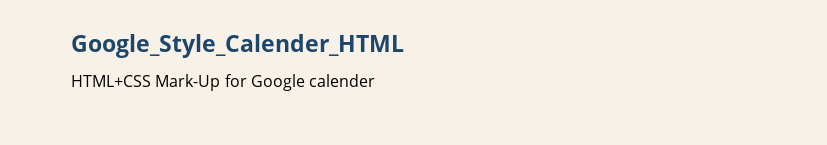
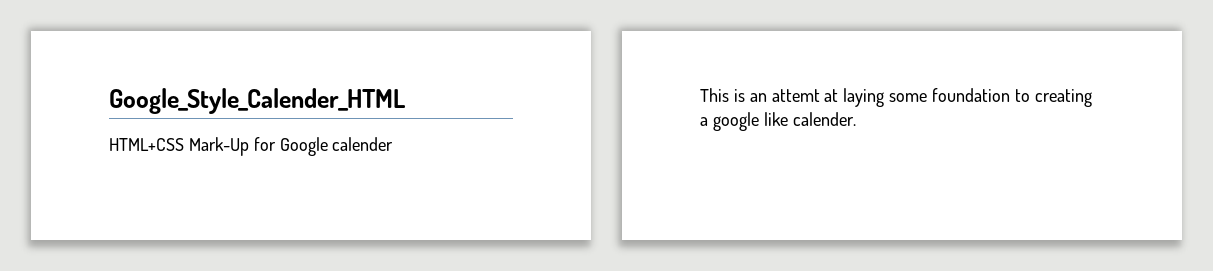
+ This is an attemt at laying some foundation to creating a google like calender.

